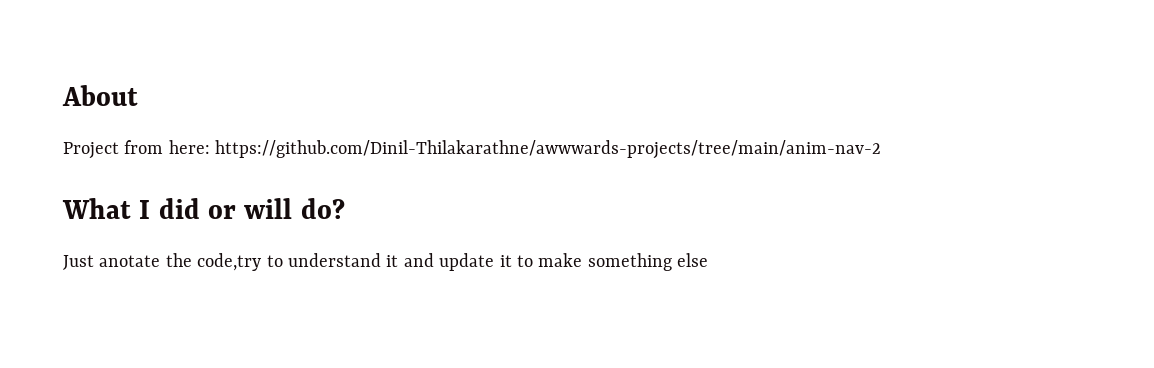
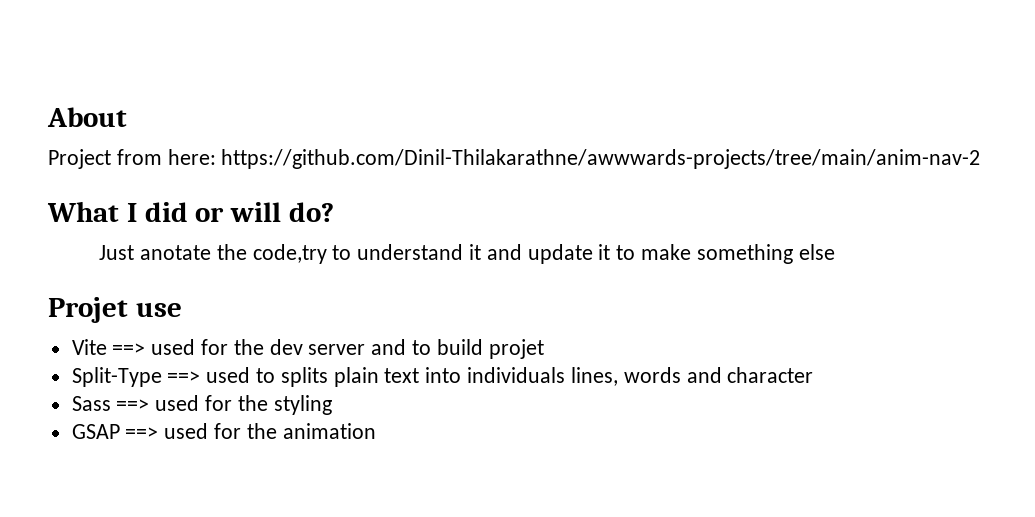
+ Projet use
+ Vite ==> used for the dev server and to build projet
+ Split-Type ==> used to splits plain text into individuals lines, words and character
+ Sass ==> used for the styling
+ GSAP ==> used for the animation

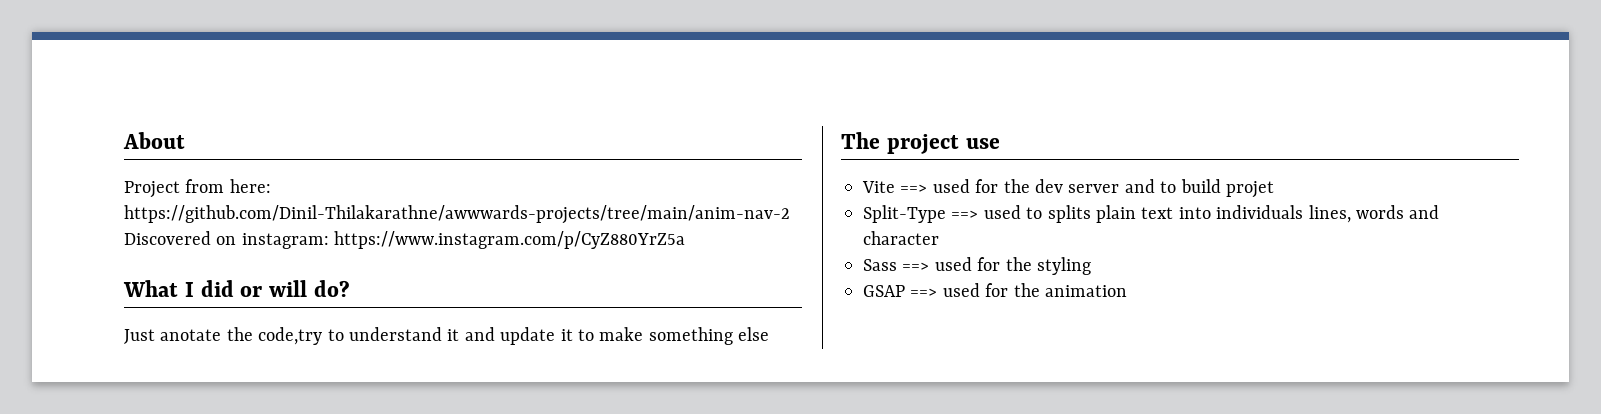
- Project from here: https://github.com/Dinil-Thilakarathne/awwwards-projects/tree/main/anim-nav-2
+ Project from here: https://github.com/Dinil-Thilakarathne/awwwards-projects/tree/main/anim-nav-2 Discovered on instagram: https://www.instagram.com/p/CyZ880YrZ5a
- Projet use
+ The project use

